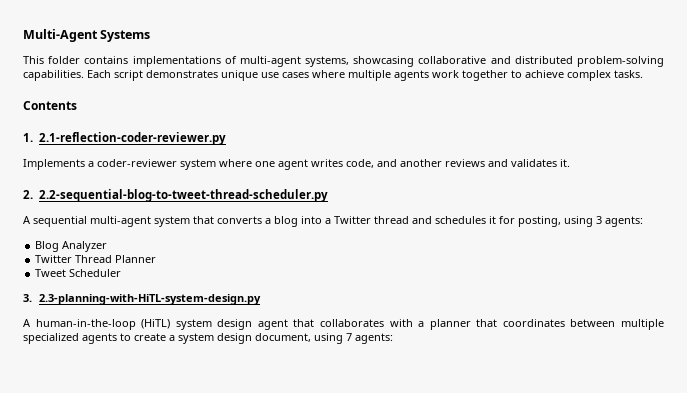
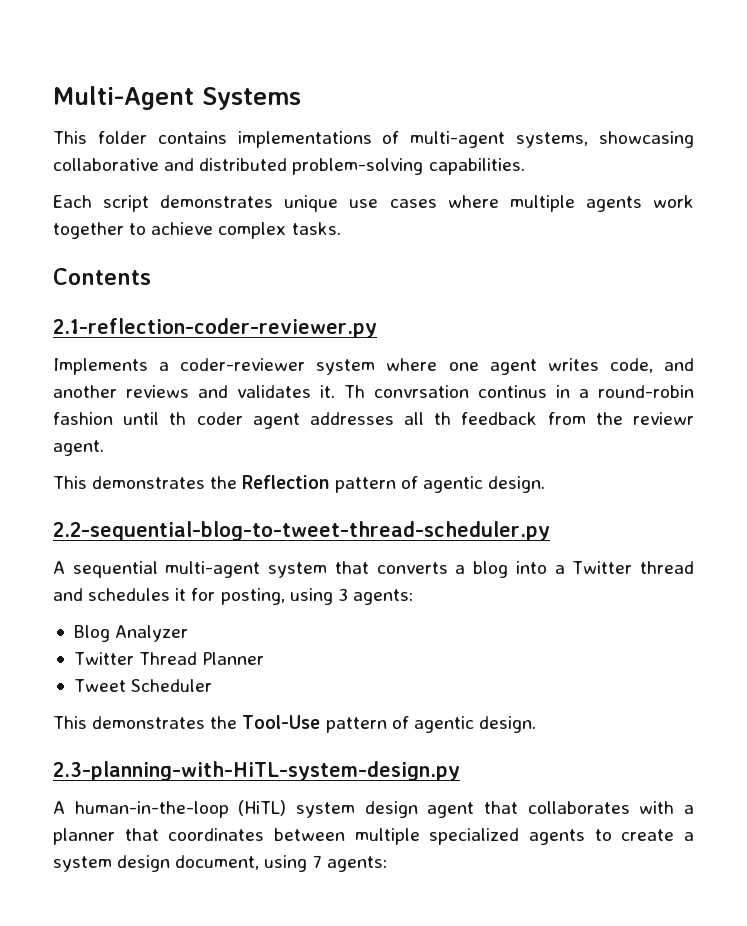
- This folder contains implementations of multi-agent systems, showcasing collaborative and distributed problem-solving capabilities. Each script demonstrates unique use cases where multiple agents work together to achieve complex tasks.
+ This folder contains implementations of multi-agent systems, showcasing collaborative and distributed problem-solving capabilities.
+ Each script demonstrates unique use cases where multiple agents work together to achieve complex tasks.
- 1. 2.1-reflection-coder-reviewer.py
+ 2.1-reflection-coder-reviewer.py
- Implements a coder-reviewer system where one agent writes code, and another reviews and validates it.
- 2. 2.2-sequential-blog-to-tweet-thread-scheduler.py
+ Implements a coder-reviewer system where one agent writes code, and another reviews and validates it. Th convrsation continus in a round-robin fashion until th coder agent addresses all th feedback from the reviewr agent.
+ This demonstrates the Reflection pattern of agentic design.
+ 2.2-sequential-blog-to-tweet-thread-scheduler.py
- 3. 2.3-planning-with-HiTL-system-design.py
+ This demonstrates the Tool-Use pattern of agentic design.
+ 2.3-planning-with-HiTL-system-design.py

